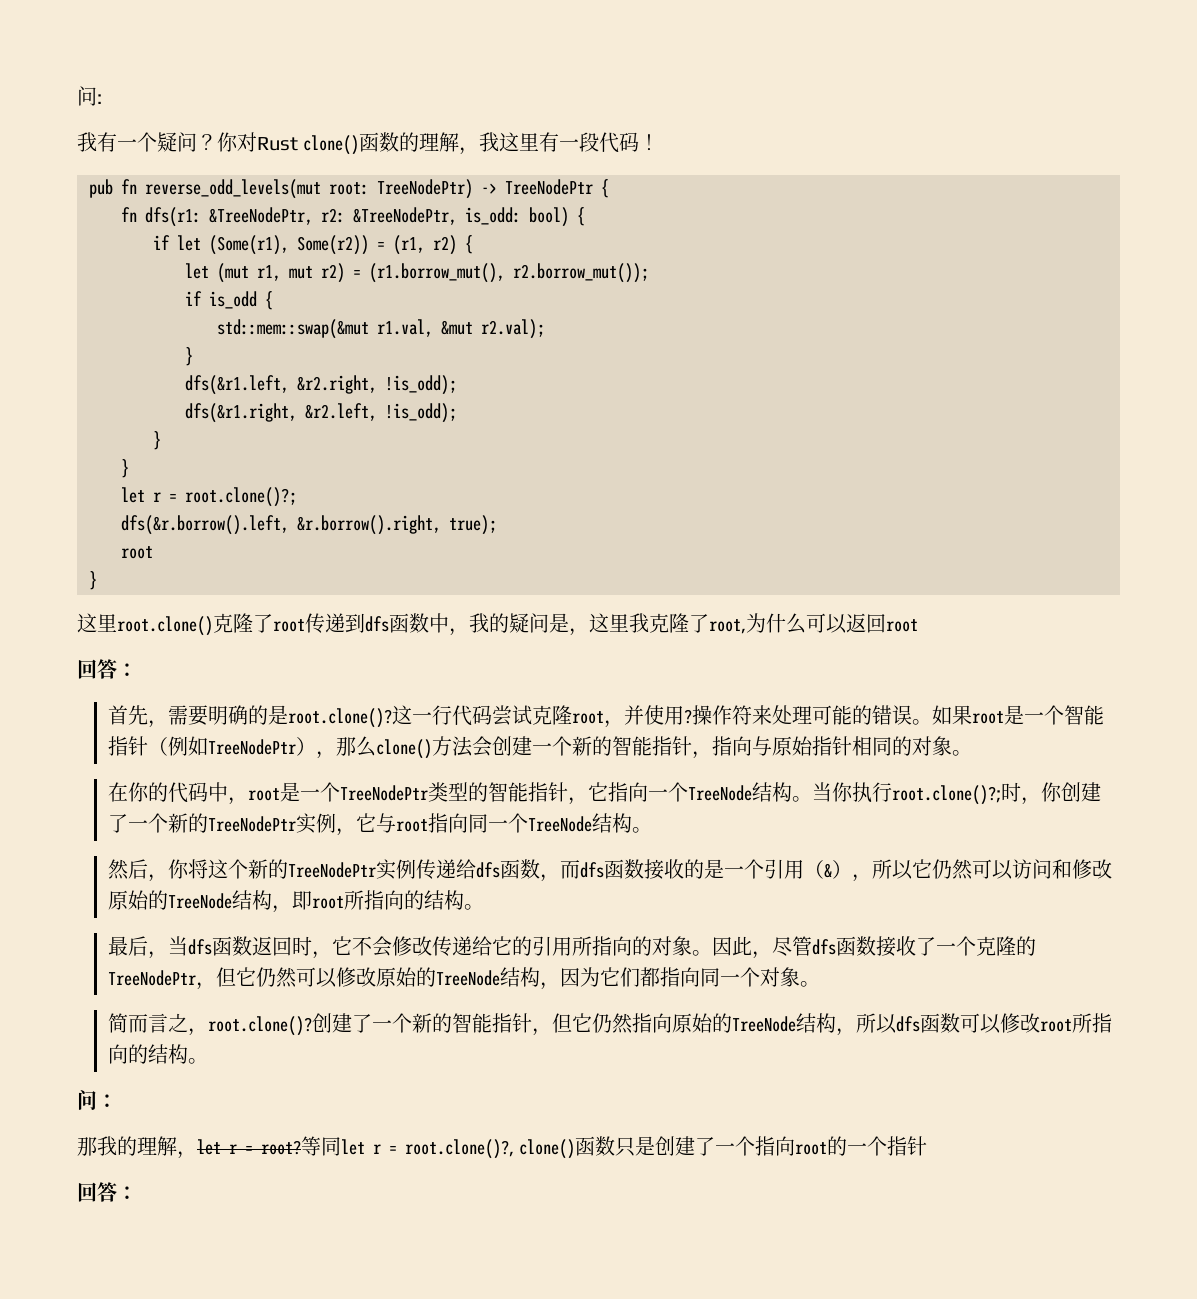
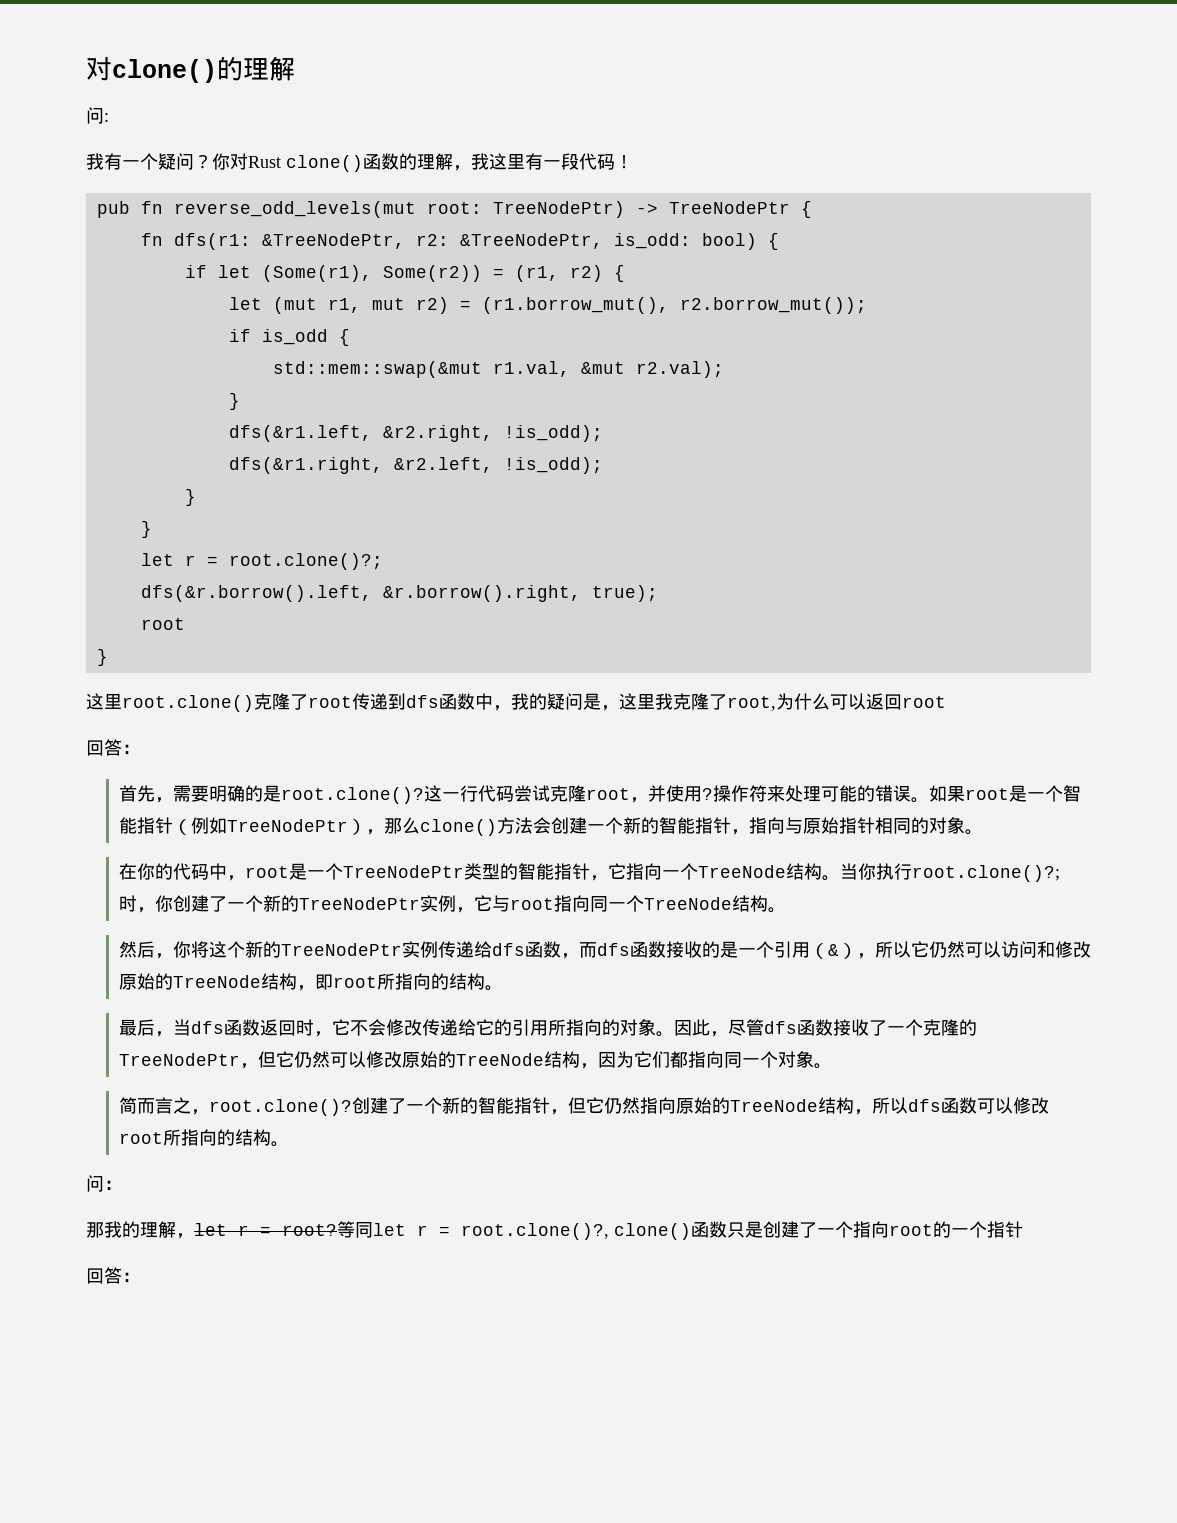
+ 对clone()的理解

